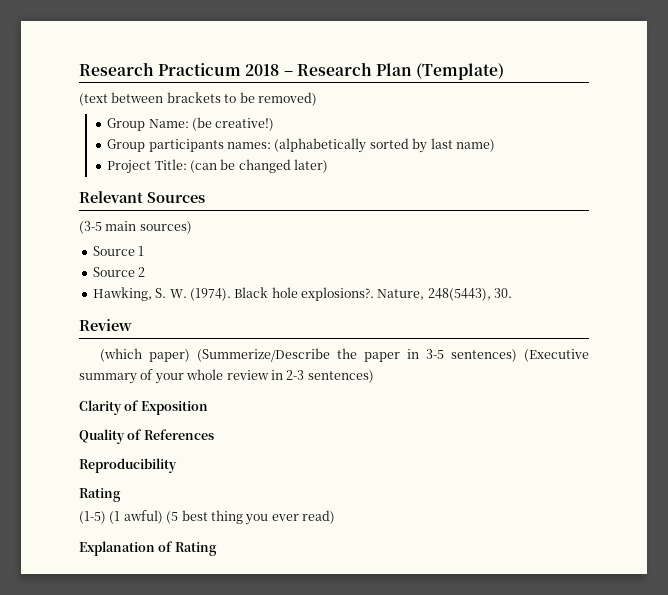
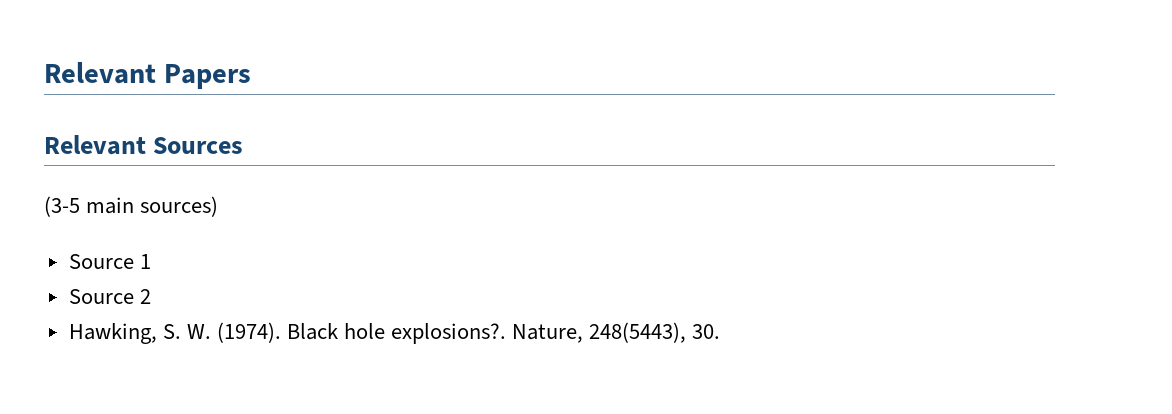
- Research Practicum 2018 – Research Plan (Template)
- (text between brackets to be removed)
- Group Name: (be creative!)
- Group participants names: (alphabetically sorted by last name)
- Project Title: (can be changed later)
+ Relevant Papers
- Review
- (which paper) (Summerize/Describe the paper in 3-5 sentences) (Executive summary of your whole review in 2-3 sentences)
- Clarity of Exposition
- Quality of References
- Reproducibility
- Rating
- (1-5) (1 awful) (5 best thing you ever read)
- Explanation of Rating

